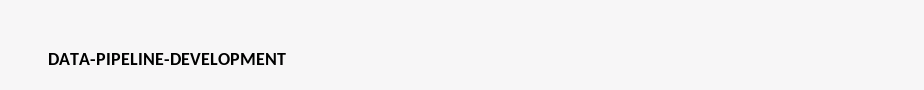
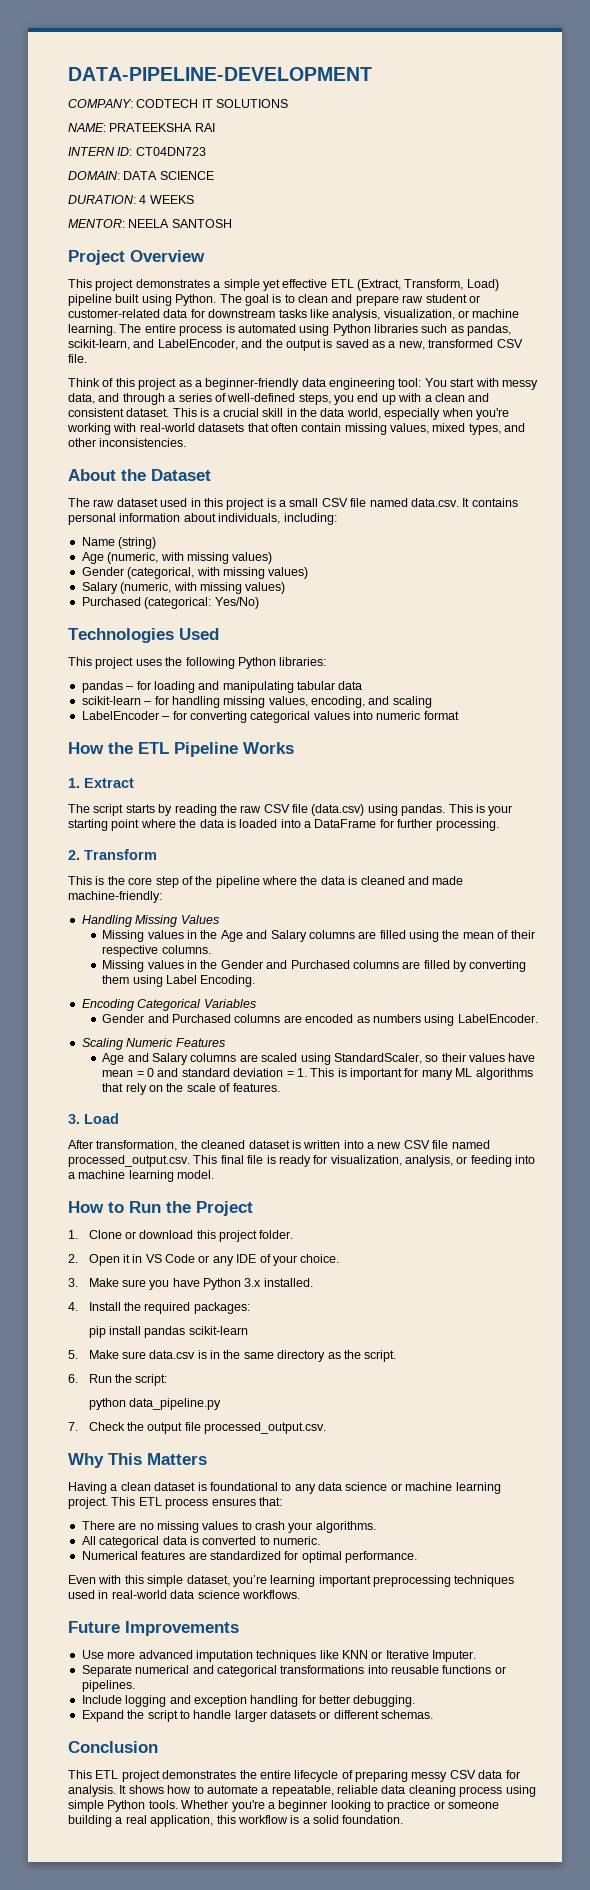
+ COMPANY: CODTECH IT SOLUTIONS
+ NAME: PRATEEKSHA RAI
+ INTERN ID: CT04DN723
+ DOMAIN: DATA SCIENCE
+ DURATION: 4 WEEKS
+ MENTOR: NEELA SANTOSH
+ Project Overview
+ This project demonstrates a simple yet effective ETL (Extract, Transform, Load) pipeline built using Python. The goal is to clean and prepare raw student or customer-related data for downstream tasks like analysis, visualization, or machine learning. The entire process is automated using Python libraries such as pandas, scikit-learn, and LabelEncoder, and the output is saved as a new, transformed CSV file.
+ Think of this project as a beginner-friendly data engineering tool: You start with messy data, and through a series of well-defined steps, you end up with a clean and consistent dataset. This is a crucial skill in the data world, especially when you're working with real-world datasets that often contain missing values, mixed types, and other inconsistencies.
+ About the Dataset
+ The raw dataset used in this project is a small CSV file named data.csv. It contains personal information about individuals, including:
+ Name (string)
+ Age (numeric, with missing values)
+ Gender (categorical, with missing values)
+ Salary (numeric, with missing values)
+ Purchased (categorical: Yes/No)
+ Technologies Used
+ This project uses the following Python libraries:
+ pandas – for loading and manipulating tabular data
+ scikit-learn – for handling missing values, encoding, and scaling
+ LabelEncoder – for converting categorical values into numeric format
+ How the ETL Pipeline Works
+ 1. Extract
+ The script starts by reading the raw CSV file (data.csv) using pandas. This is your starting point where the data is loaded into a DataFrame for further processing.
+ 2. Transform
+ This is the core step of the pipeline where the data is cleaned and made machine-friendly:
+ Handling Missing Values
+ Missing values in the Age and Salary columns are filled using the mean of their respective columns.
+ Missing values in the Gender and Purchased columns are filled by converting them using Label Encoding.
+ Encoding Categorical Variables
+ Gender and Purchased columns are encoded as numbers using LabelEncoder.
+ Scaling Numeric Features
+ Age and Salary columns are scaled using StandardScaler, so their values have mean = 0 and standard deviation = 1. This is important for many ML algorithms that rely on the scale of features.
+ 3. Load
+ After transformation, the cleaned dataset is written into a new CSV file named processed_output.csv. This final file is ready for visualization, analysis, or feeding into a machine learning model.
+ How to Run the Project
+ 1. Clone or download this project folder.
+ 2. Open it in VS Code or any IDE of your choice.
+ 3. Make sure you have Python 3.x installed.
+ 4. Install the required packages:
+ pip install pandas scikit-learn
+ 5. Make sure data.csv is in the same directory as the script.
+ 6. Run the script:
+ python data_pipeline.py
+ 7. Check the output file processed_output.csv.
+ Why This Matters
+ Having a clean dataset is foundational to any data science or machine learning project. This ETL process ensures that:
+ There are no missing values to crash your algorithms.
+ All categorical data is converted to numeric.
+ Numerical features are standardized for optimal performance.
+ Even with this simple dataset, you’re learning important preprocessing techniques used in real-world data science workflows.
+ Future Improvements
+ Use more advanced imputation techniques like KNN or Iterative Imputer.
+ Separate numerical and categorical transformations into reusable functions or pipelines.
+ Include logging and exception handling for better debugging.
+ Expand the script to handle larger datasets or different schemas.
+ Conclusion
+ This ETL project demonstrates the entire lifecycle of preparing messy CSV data for analysis. It shows how to automate a repeatable, reliable data cleaning process using simple Python tools. Whether you're a beginner looking to practice or someone building a real application, this workflow is a solid foundation.

